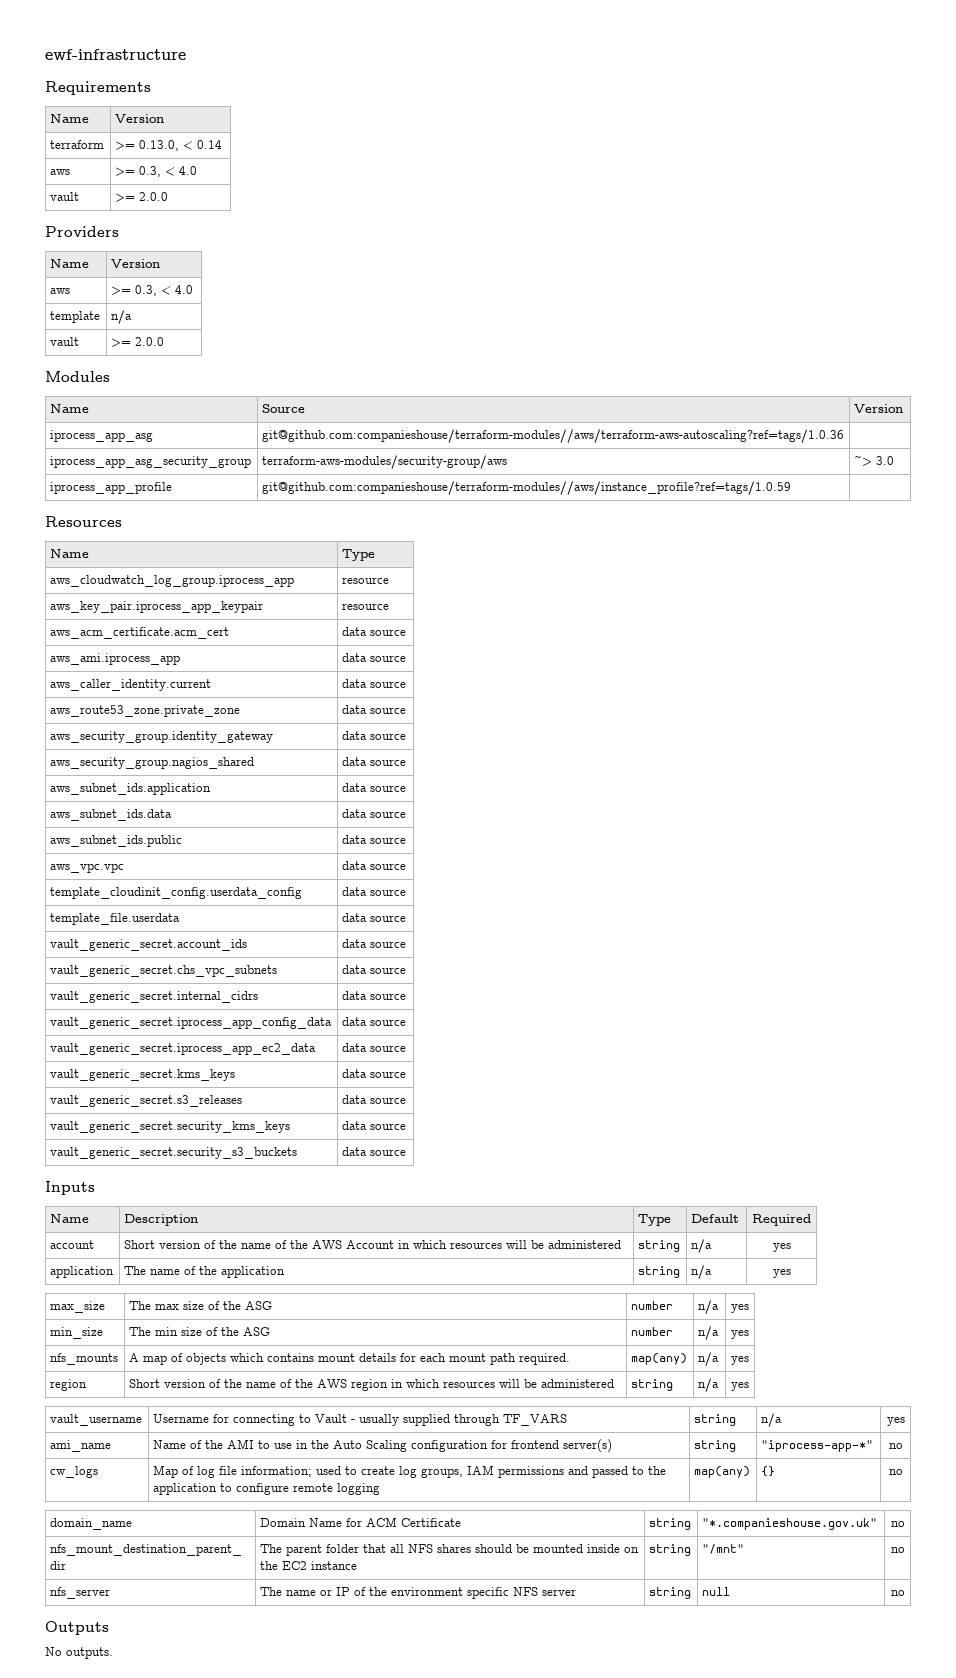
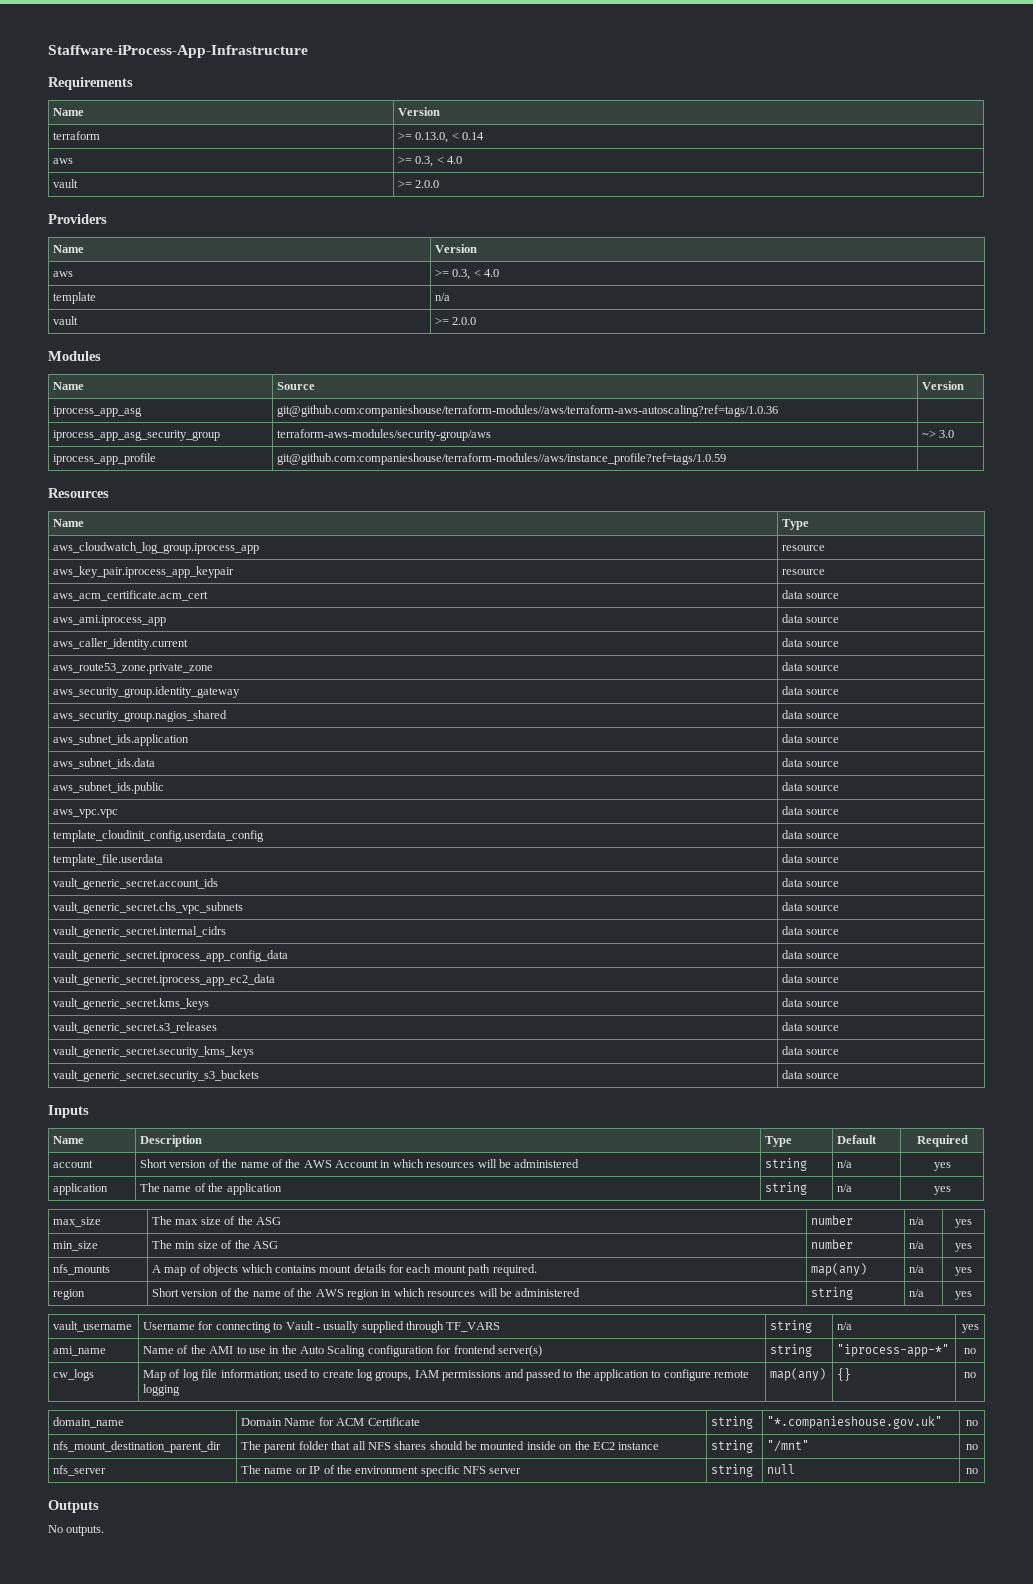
- ewf-infrastructure
+ Staffware-iProcess-App-Infrastructure

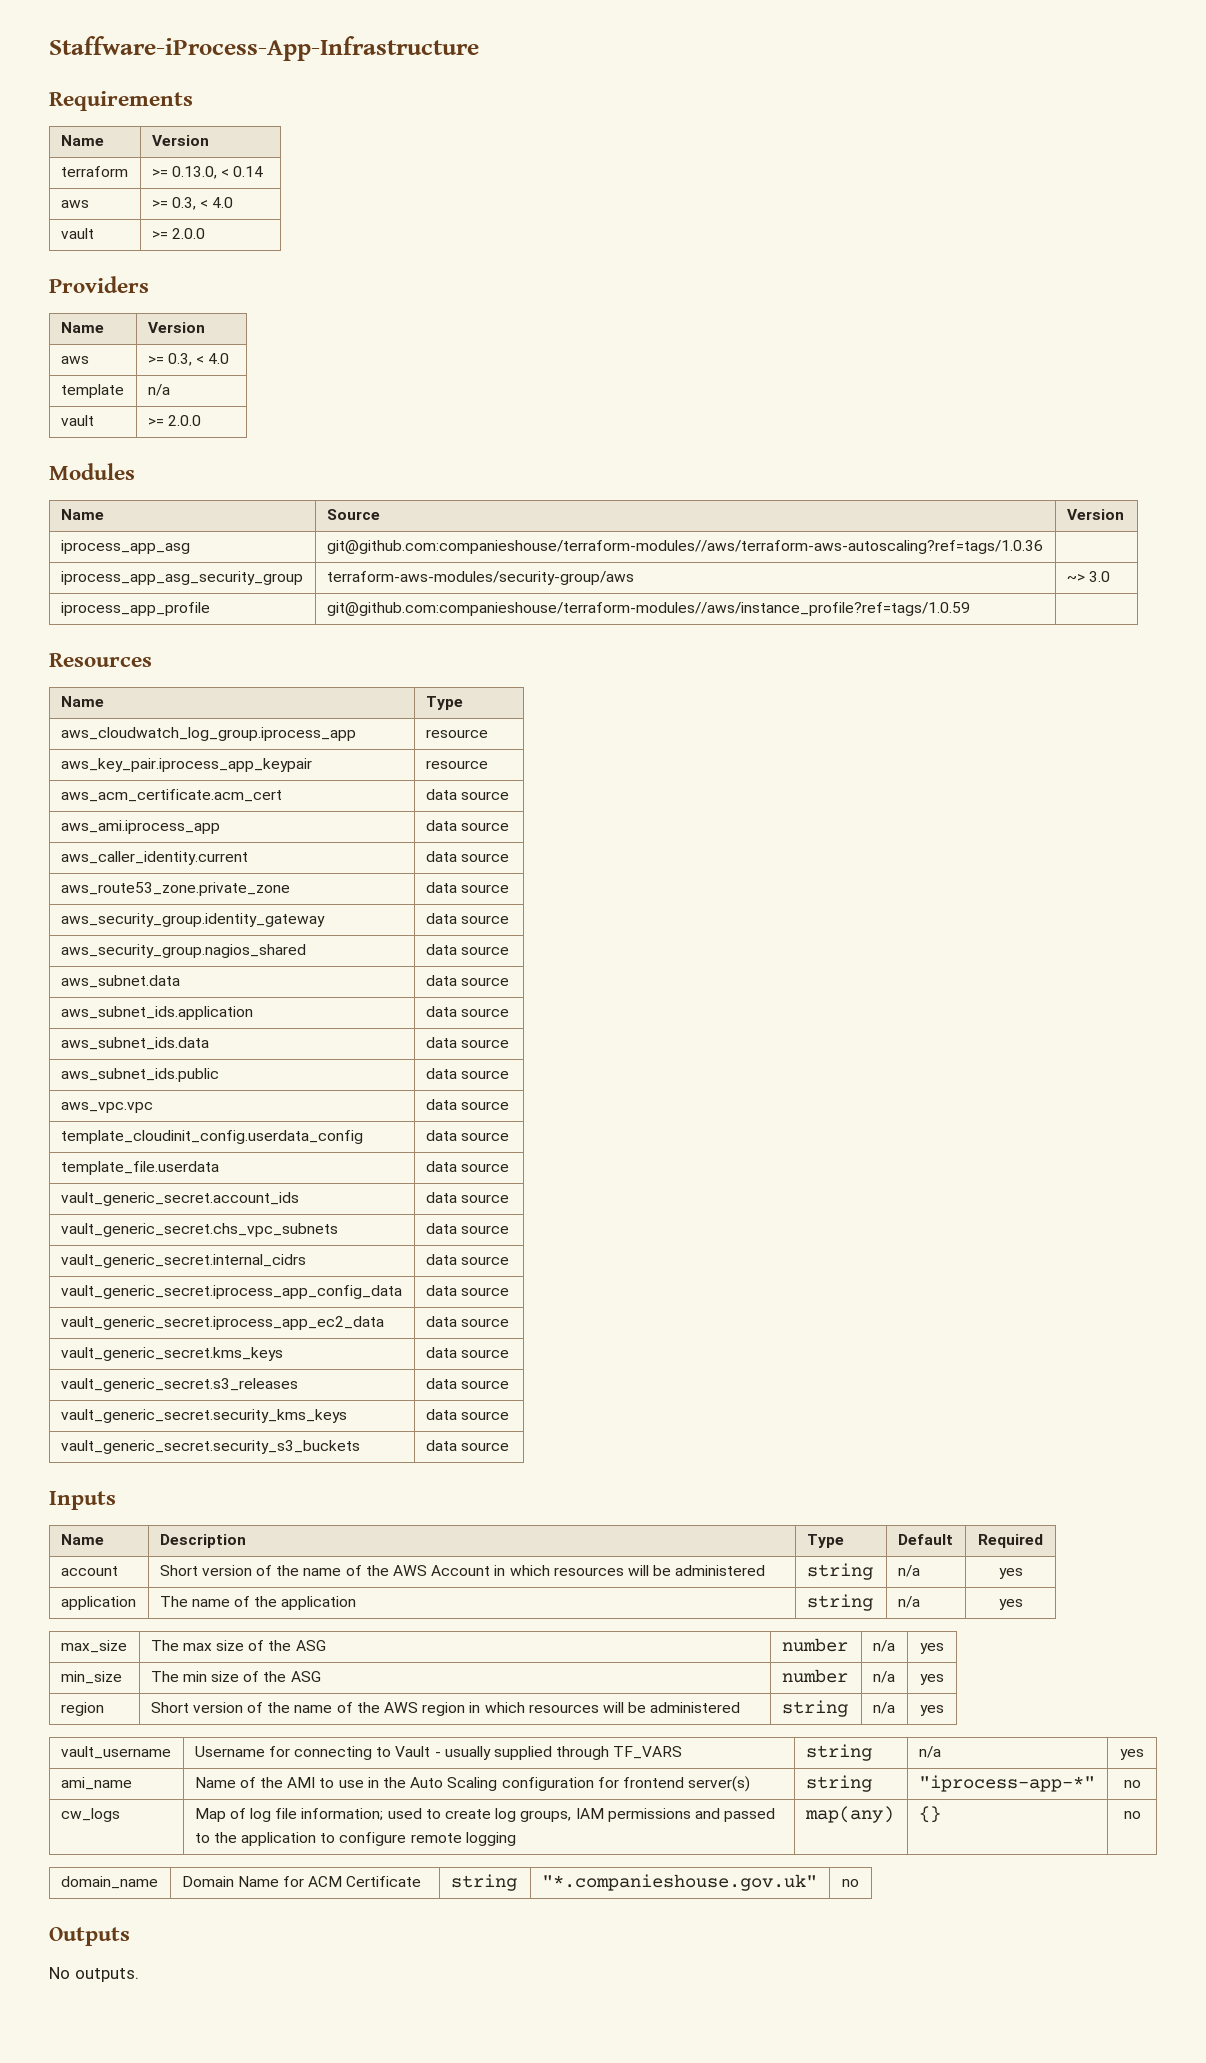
+ aws_subnet.data | data source
- nfs_mounts | A map of objects which contains mount details for each mount path required. | map(any) | n/a | yes
- nfs_mount_destination_parent_dir | The parent folder that all NFS shares should be mounted inside on the EC2 instance | string | "/mnt" | no
- nfs_server | The name or IP of the environment specific NFS server | string | null | no

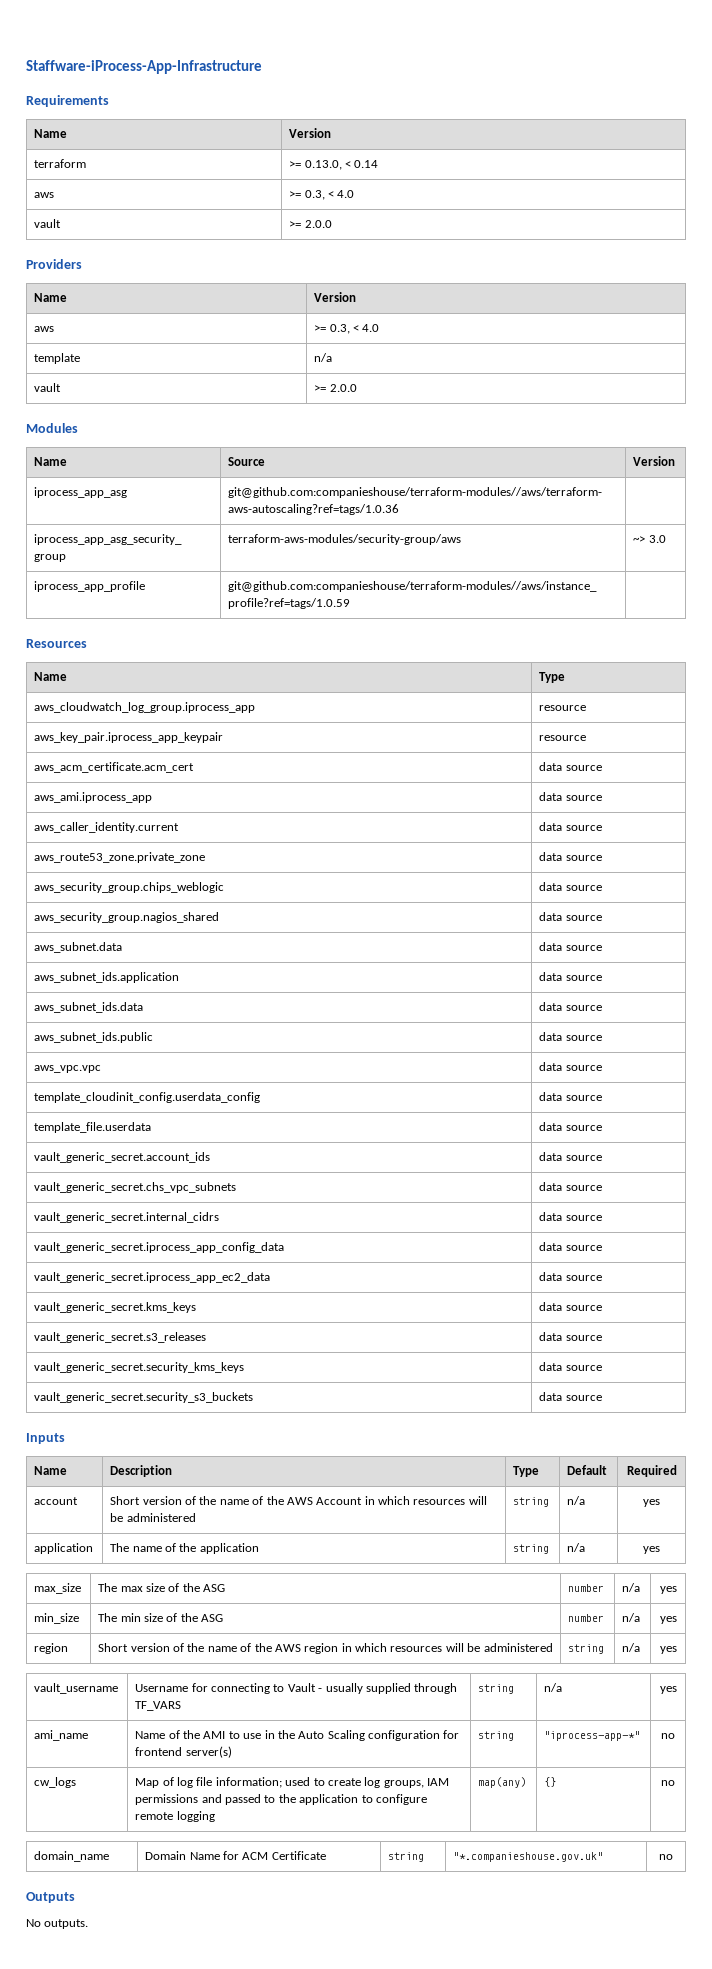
- aws_security_group.identity_gateway | data source
+ aws_security_group.chips_weblogic | data source

